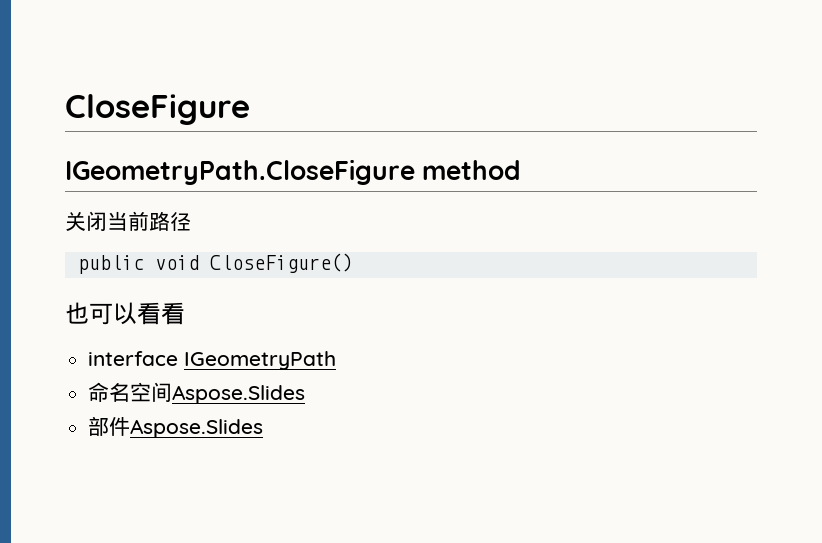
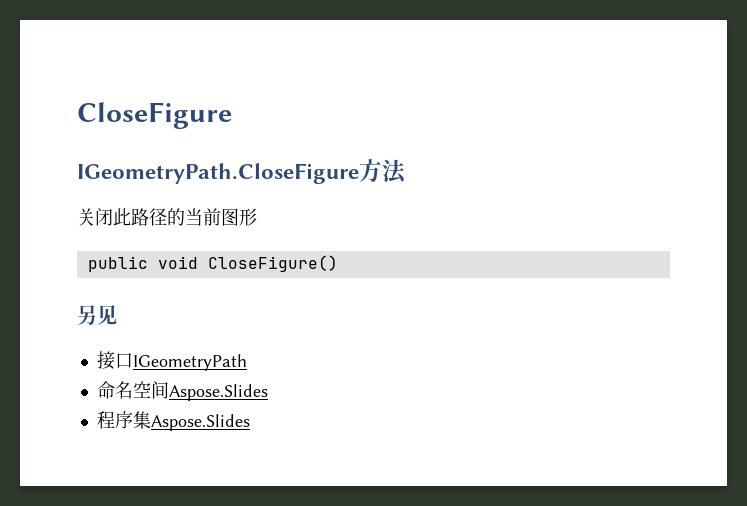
- IGeometryPath.CloseFigure method
+ IGeometryPath.CloseFigure方法
- 关闭当前路径
+ 关闭此路径的当前图形
- 也可以看看
- interface IGeometryPath
+ 另见
+ 接口IGeometryPath
- 部件Aspose.Slides
+ 程序集Aspose.Slides

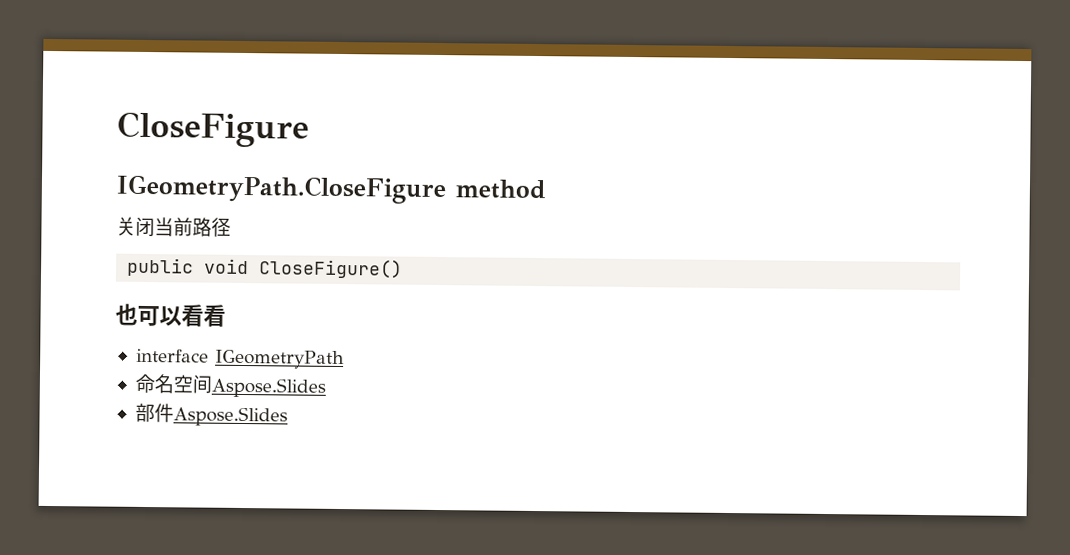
- IGeometryPath.CloseFigure方法
+ IGeometryPath.CloseFigure method
- 关闭此路径的当前图形
+ 关闭当前路径
- 另见
- 接口IGeometryPath
+ 也可以看看
+ interface IGeometryPath
- 程序集Aspose.Slides
+ 部件Aspose.Slides

